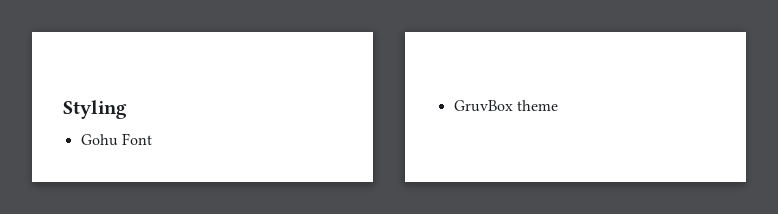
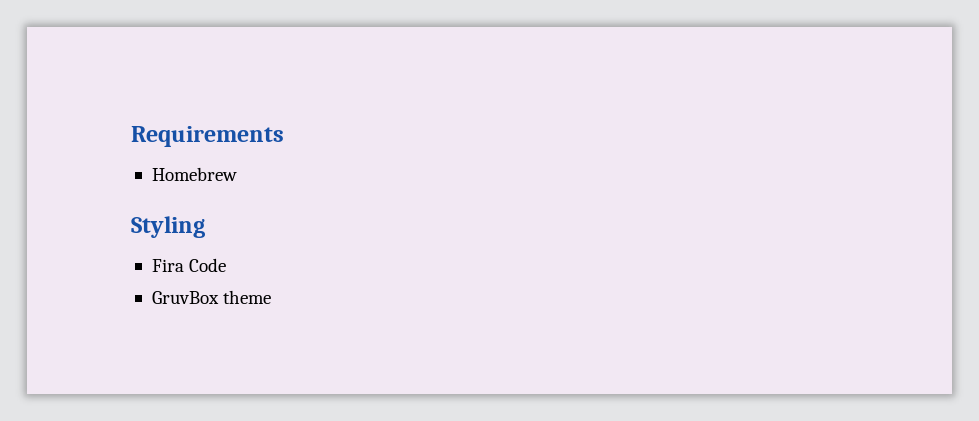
+ Requirements
+ Homebrew
- Gohu Font
+ Fira Code

